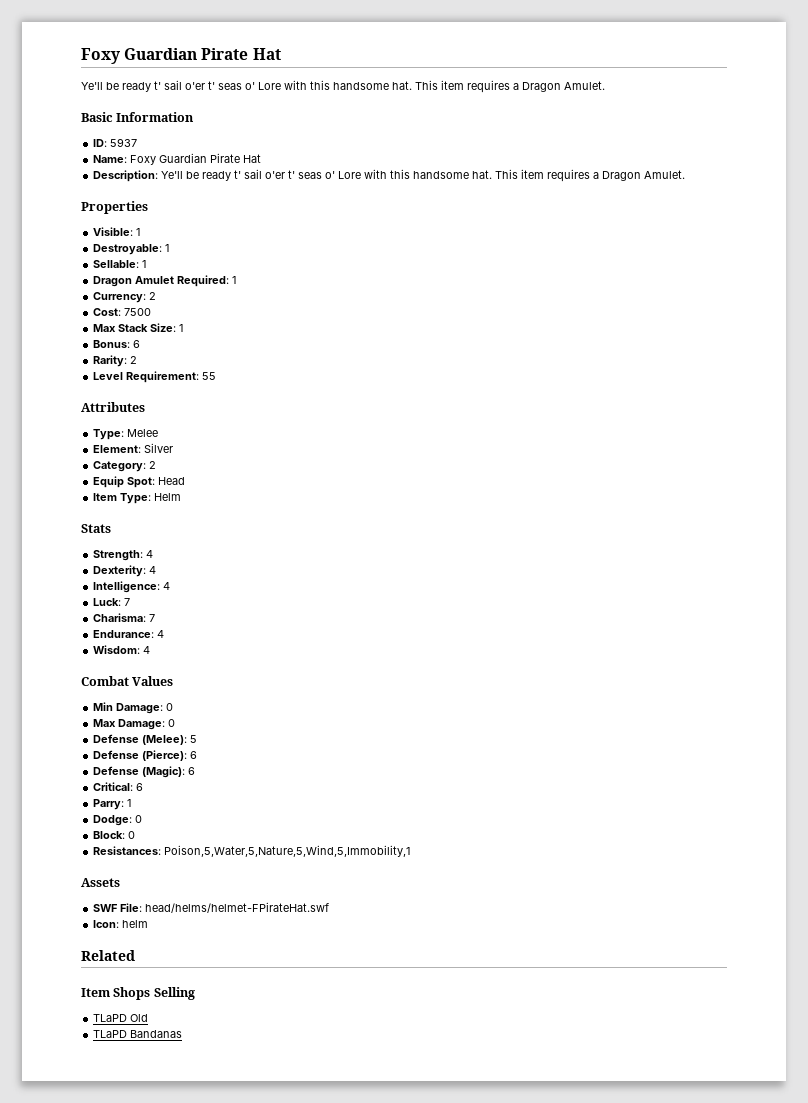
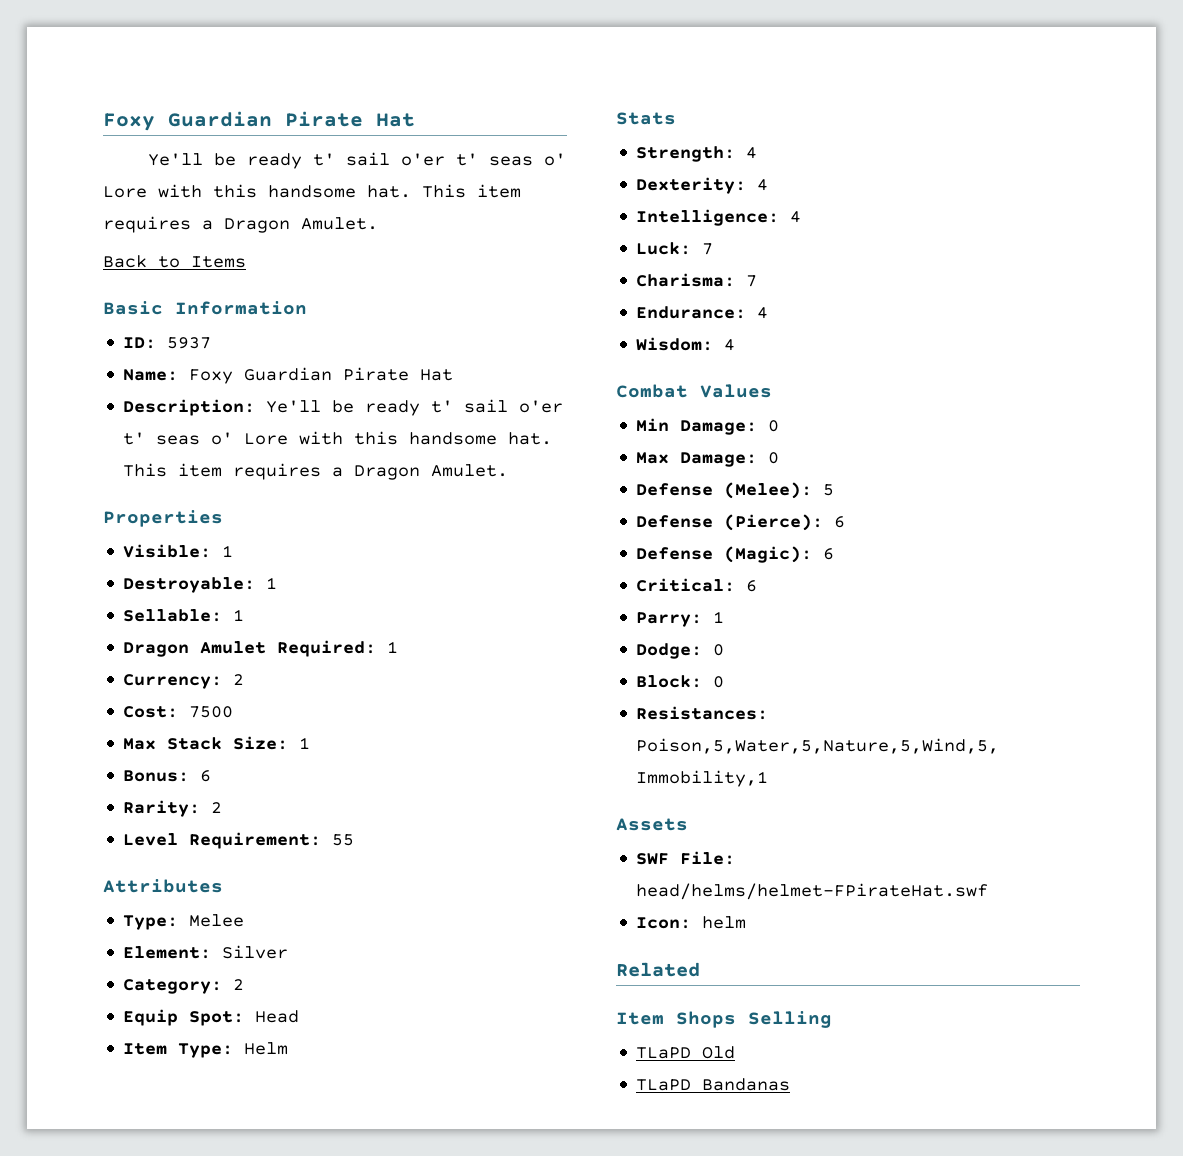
+ Back to Items

